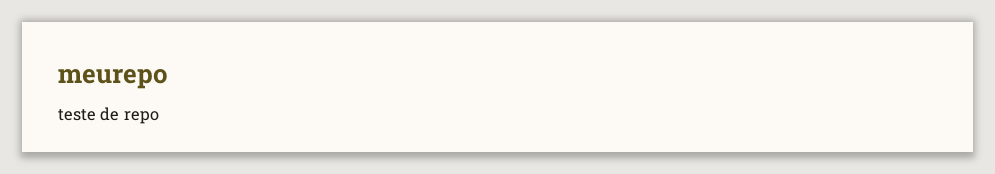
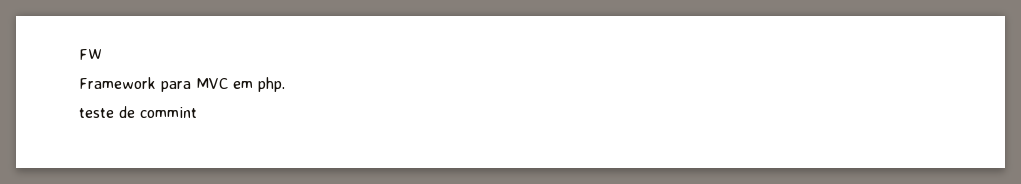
- meurepo
+ FW
+ Framework para MVC em php.
- teste de repo
+ teste de commint

